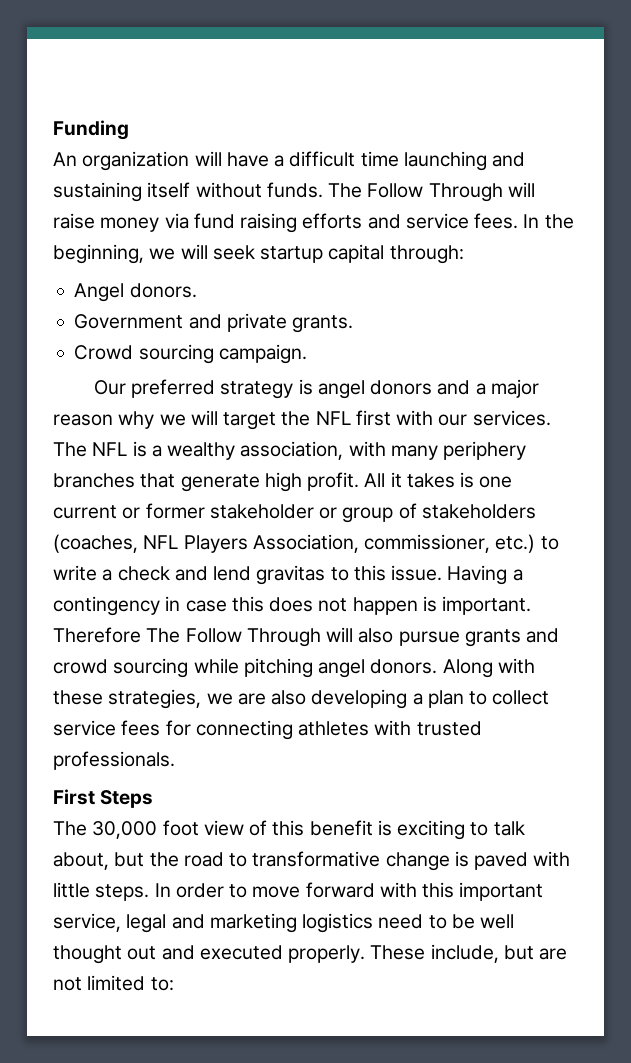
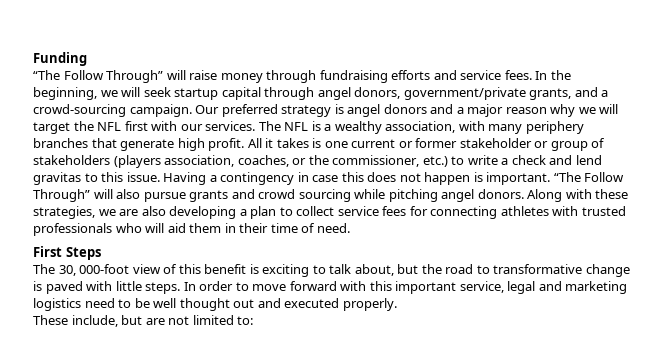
- An organization will have a difficult time launching and sustaining itself without funds. The Follow Through will raise money via fund raising efforts and service fees.
+ “The Follow Through” will raise money through fundraising efforts and service fees.
- In the beginning, we will seek startup capital through:
- Angel donors.
- Government and private grants.
- Crowd sourcing campaign.
- Our preferred strategy is angel donors and a major reason why we will target the NFL first with our services.
+ In the beginning, we will seek startup capital through angel donors, government/private grants, and a crowd-sourcing campaign. Our preferred strategy is angel donors and a major reason why we will target the NFL first with our services.
- All it takes is one current or former stakeholder or group of stakeholders (coaches, NFL Players Association, commissioner, etc.) to write a check and lend gravitas to this issue.
+ All it takes is one current or former stakeholder or group of stakeholders (players association, coaches, or the commissioner, etc.) to write a check and lend gravitas to this issue.
- Therefore The Follow Through will also pursue grants and crowd sourcing while pitching angel donors.
+ “The Follow Through” will also pursue grants and crowd sourcing while pitching angel donors.
- Along with these strategies, we are also developing a plan to collect service fees for connecting athletes with trusted professionals.
+ Along with these strategies, we are also developing a plan to collect service fees for connecting athletes with trusted professionals who will aid them in their time of need.
- The 30,000 foot view of this benefit is exciting to talk about, but the road to transformative change is paved with little steps.
+ The 30, 000-foot view of this benefit is exciting to talk about, but the road to transformative change is paved with little steps.
- In order to move forward with this important service, legal and marketing logistics need to be well thought out and executed properly. These include, but are not limited to:
+ In order to move forward with this important service, legal and marketing logistics need to be well thought out and executed properly.
+ These include, but are not limited to:

